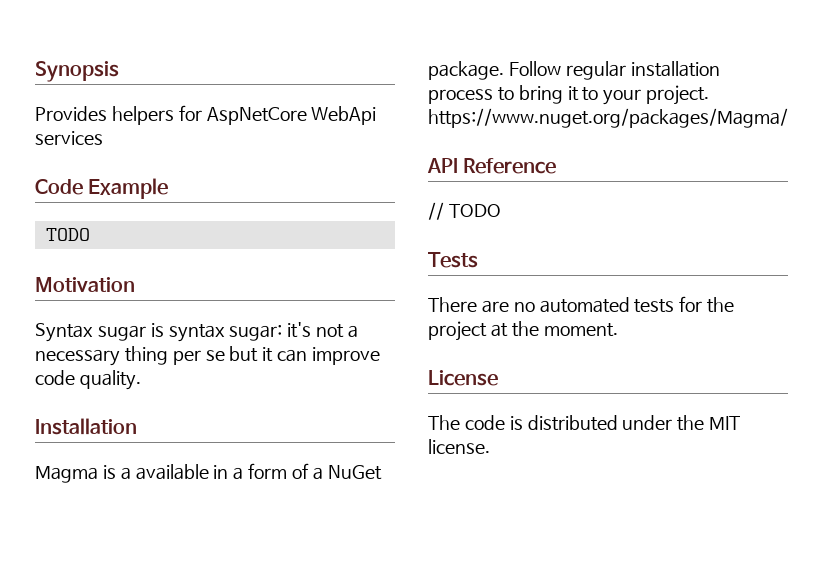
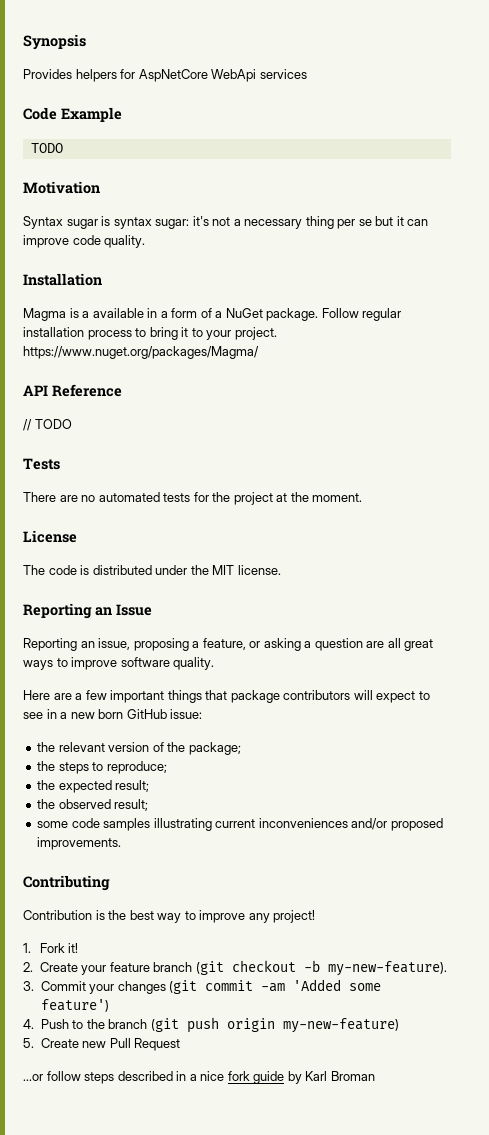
+ Reporting an Issue
+ Reporting an issue, proposing a feature, or asking a question are all great ways to improve software quality.
+ Here are a few important things that package contributors will expect to see in a new born GitHub issue:
+ the relevant version of the package;
+ the steps to reproduce;
+ the expected result;
+ the observed result;
+ some code samples illustrating current inconveniences and/or proposed improvements.
+ Contributing
+ Contribution is the best way to improve any project!
+ 1. Fork it!
+ 2. Create your feature branch (git checkout -b my-new-feature).
+ 3. Commit your changes (git commit -am 'Added some feature')
+ 4. Push to the branch (git push origin my-new-feature)
+ 5. Create new Pull Request
+ ...or follow steps described in a nice fork guide by Karl Broman

